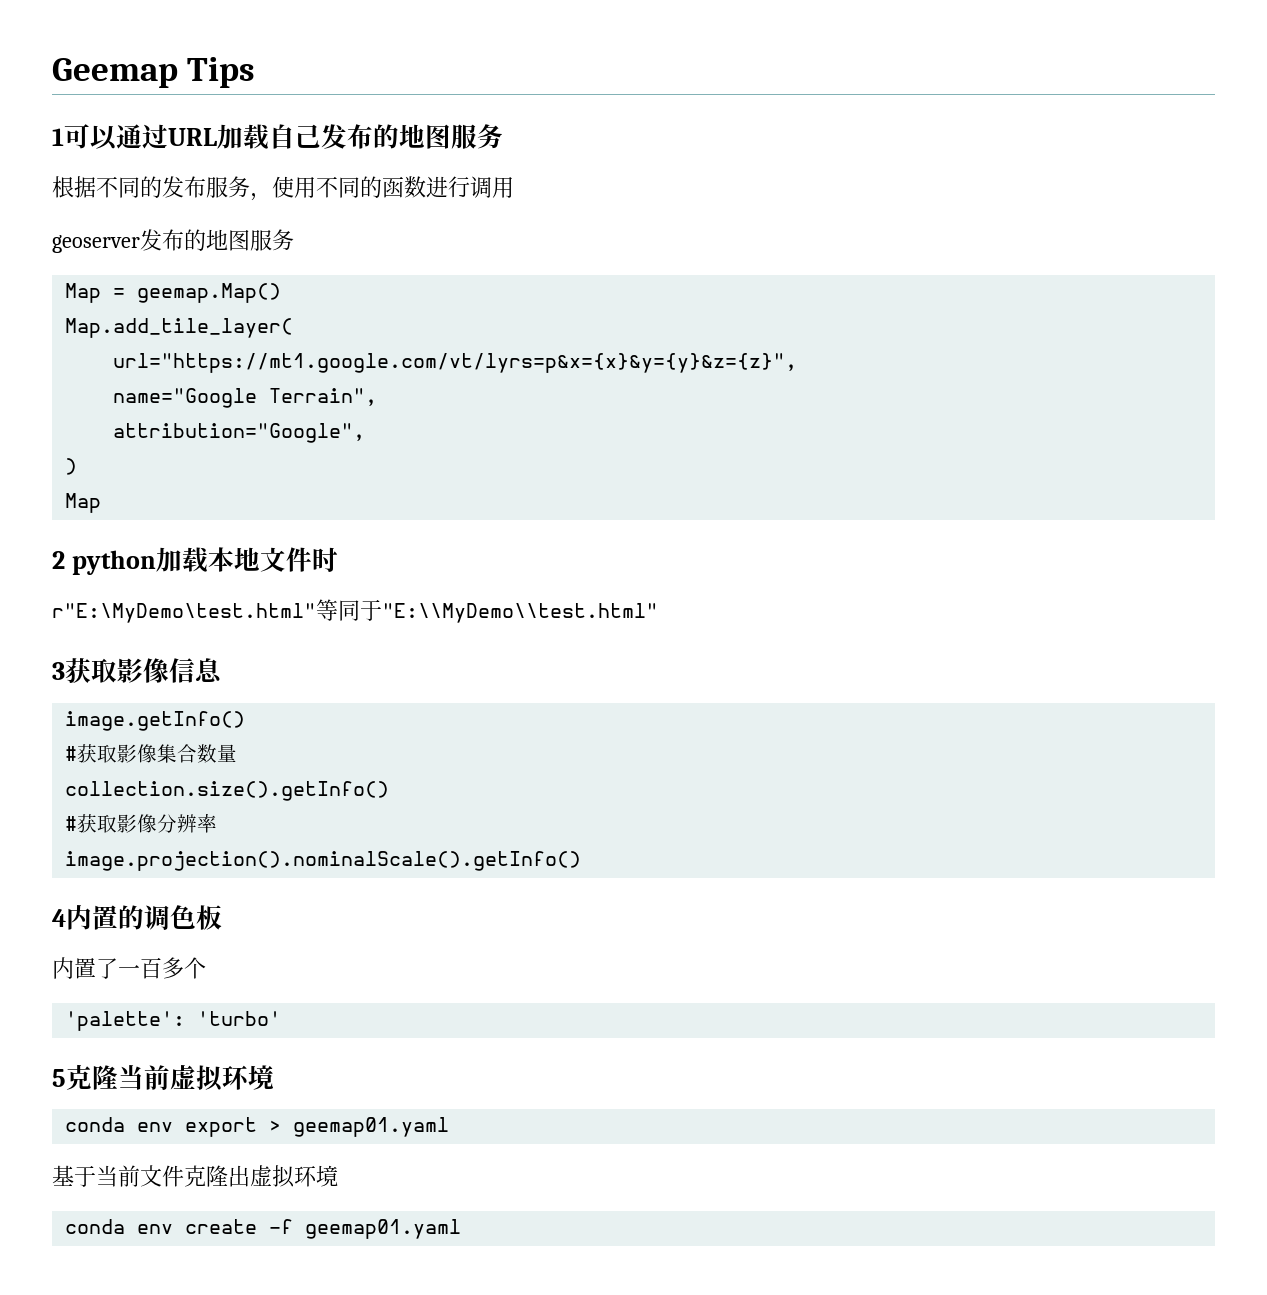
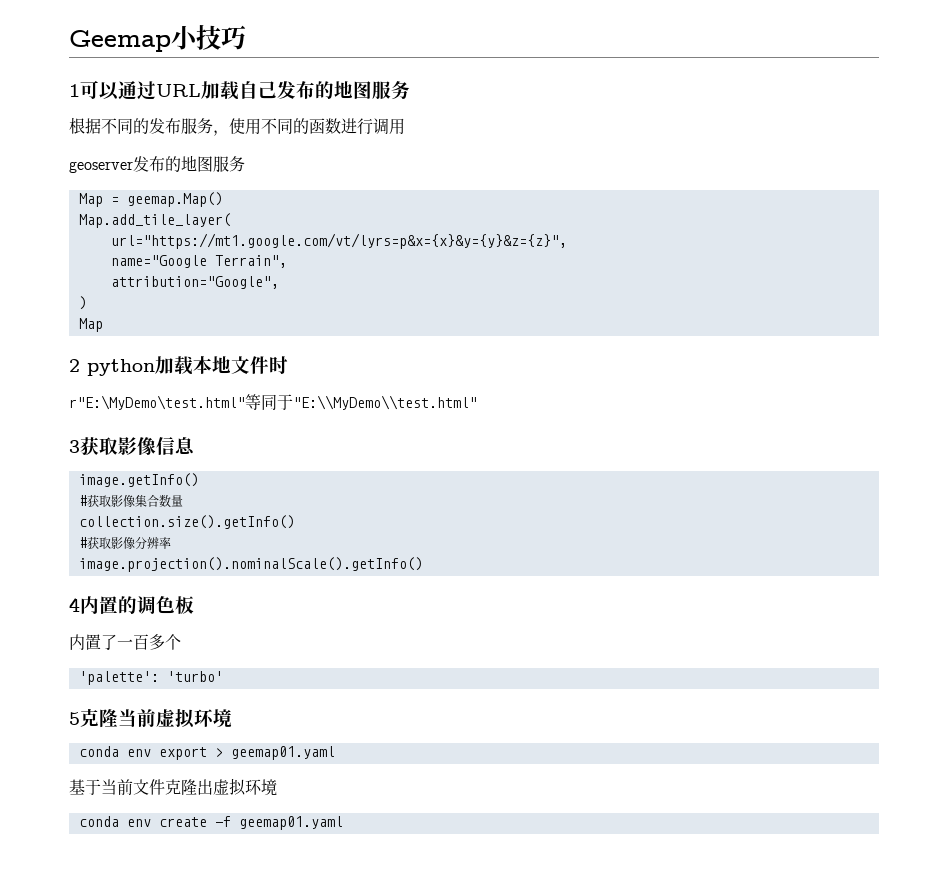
- Geemap Tips
+ Geemap小技巧

